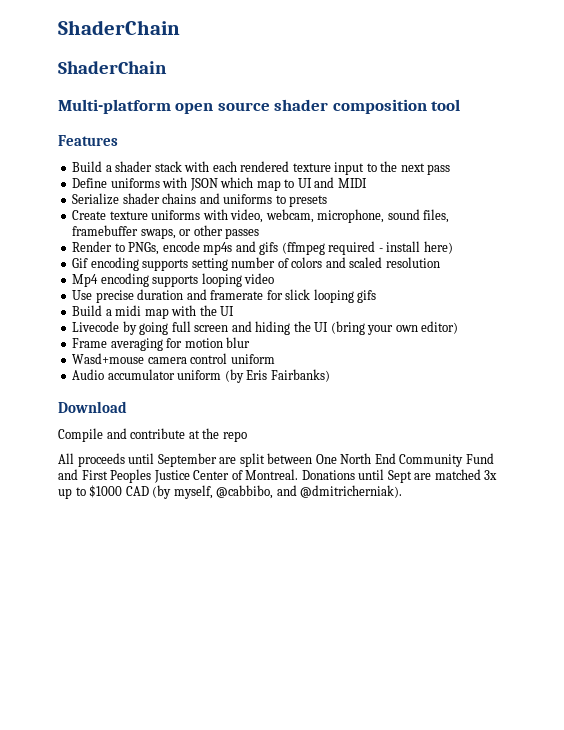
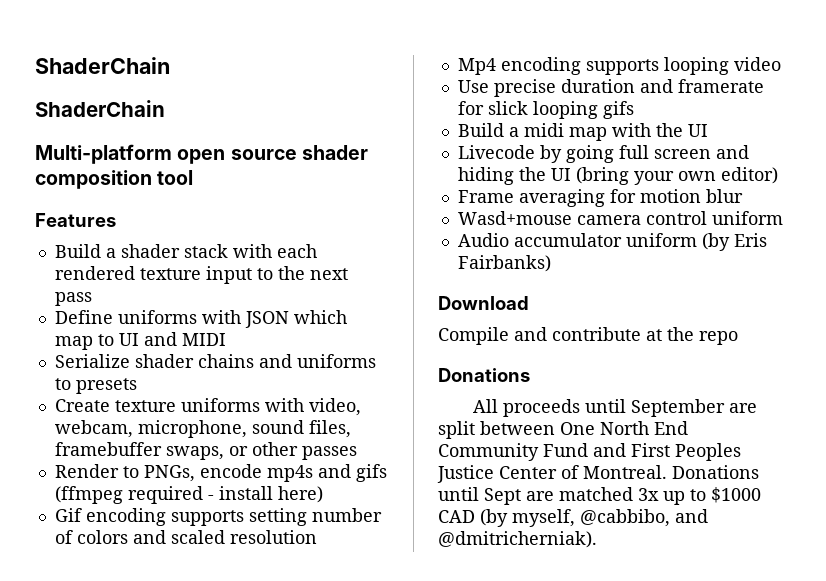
  Compile and contribute at the repo
+ Donations

